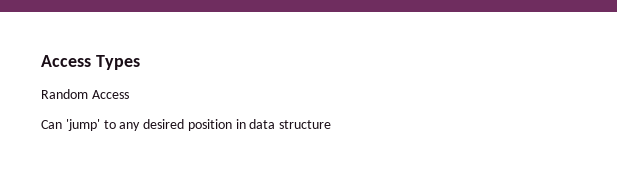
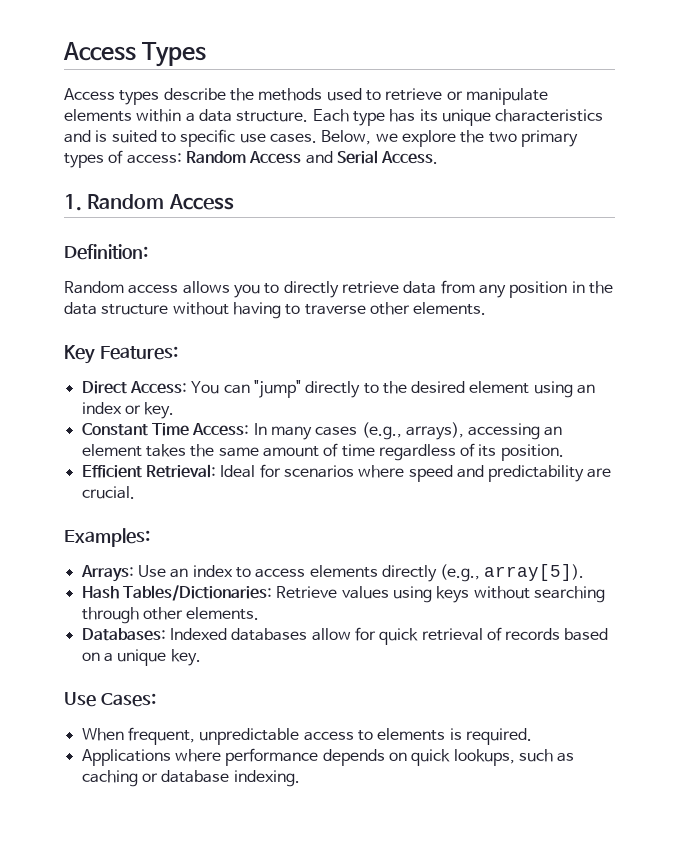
- Random Access
- Can 'jump' to any desired position in data structure
+ Access types describe the methods used to retrieve or manipulate elements within a data structure. Each type has its unique characteristics and is suited to specific use cases. Below, we explore the two primary types of access: Random Access and Serial Access.
+ 1. Random Access
+ Definition:
+ Random access allows you to directly retrieve data from any position in the data structure without having to traverse other elements.
+ Key Features:
+ Direct Access: You can "jump" directly to the desired element using an index or key.
+ Constant Time Access: In many cases (e.g., arrays), accessing an element takes the same amount of time regardless of its position.
+ Efficient Retrieval: Ideal for scenarios where speed and predictability are crucial.
+ Examples:
+ Arrays: Use an index to access elements directly (e.g., array[5]).
+ Hash Tables/Dictionaries: Retrieve values using keys without searching through other elements.
+ Databases: Indexed databases allow for quick retrieval of records based on a unique key.
+ Use Cases:
+ When frequent, unpredictable access to elements is required.
+ Applications where performance depends on quick lookups, such as caching or database indexing.

